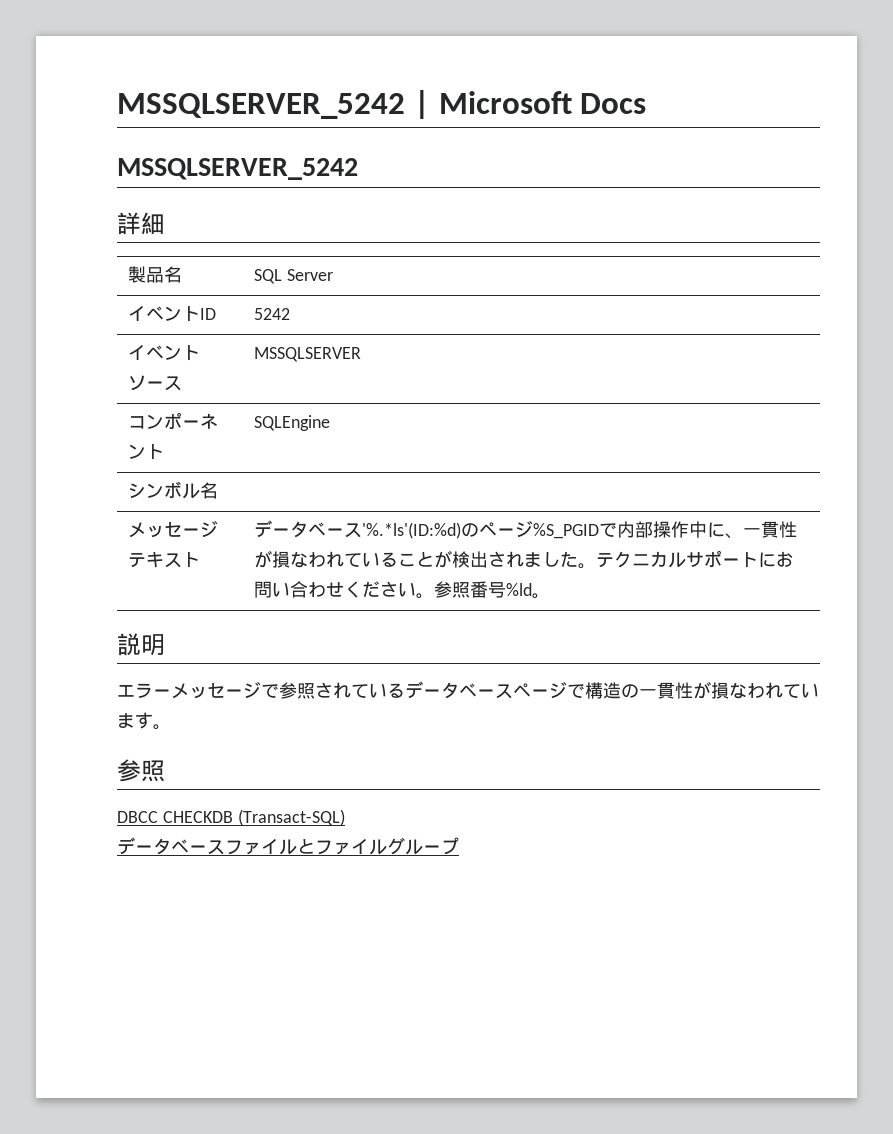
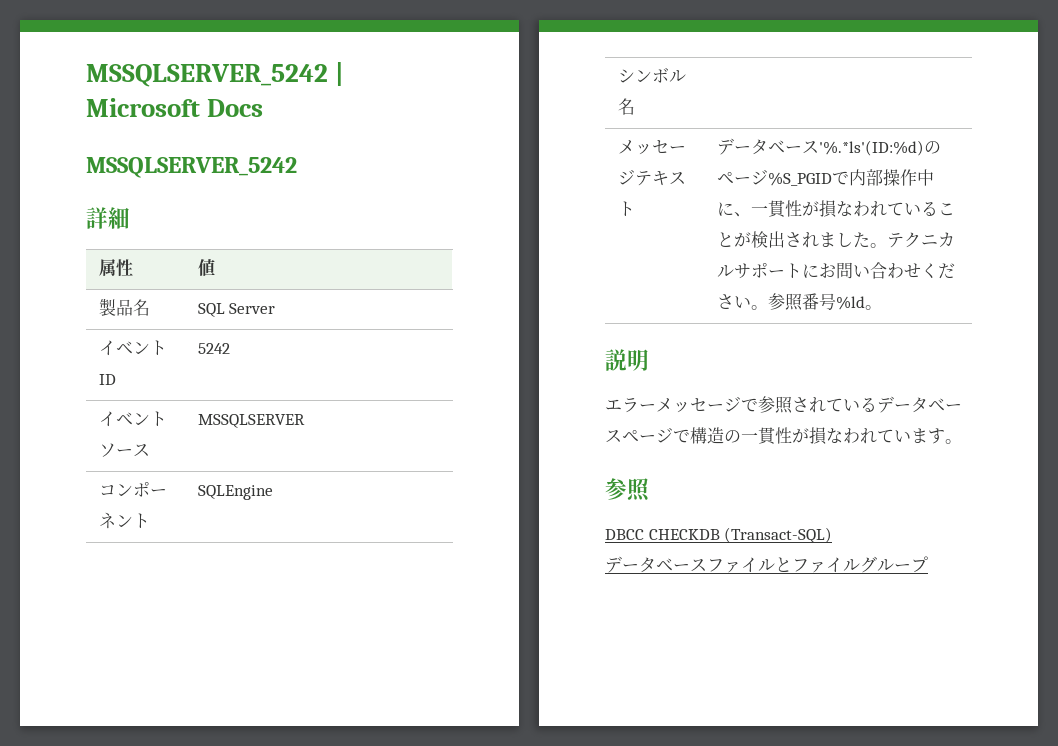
+ 属性 | 値

